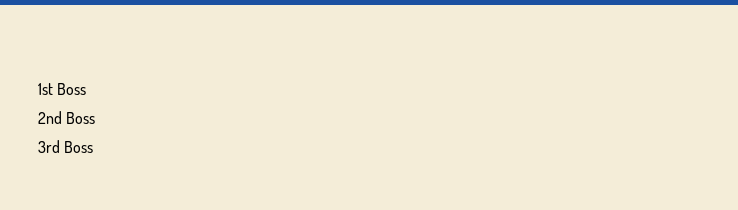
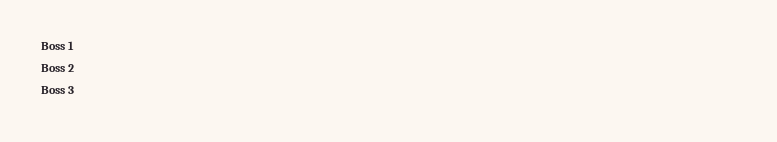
- 1st Boss
- 2nd Boss
- 3rd Boss
+ Boss 1
+ Boss 2
+ Boss 3

